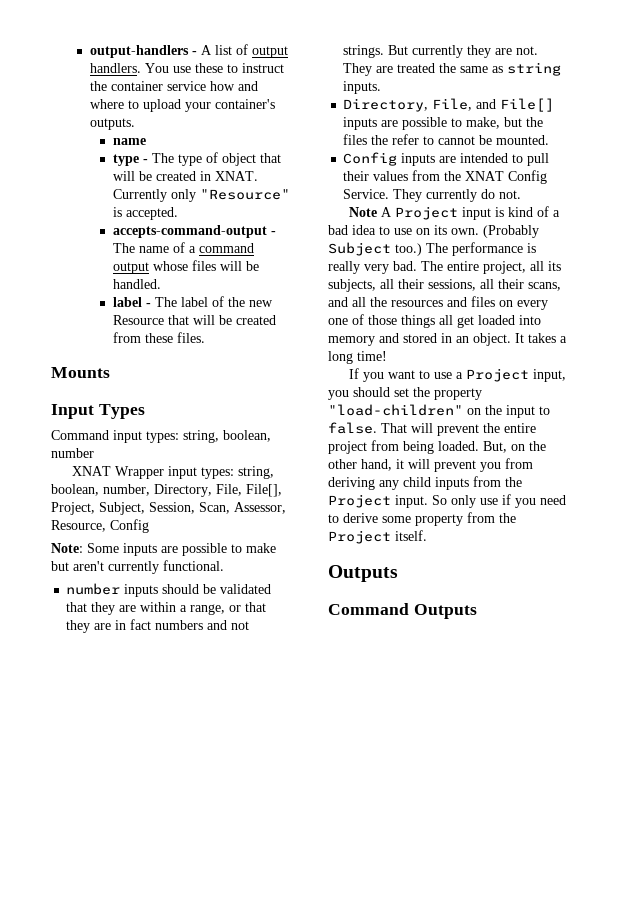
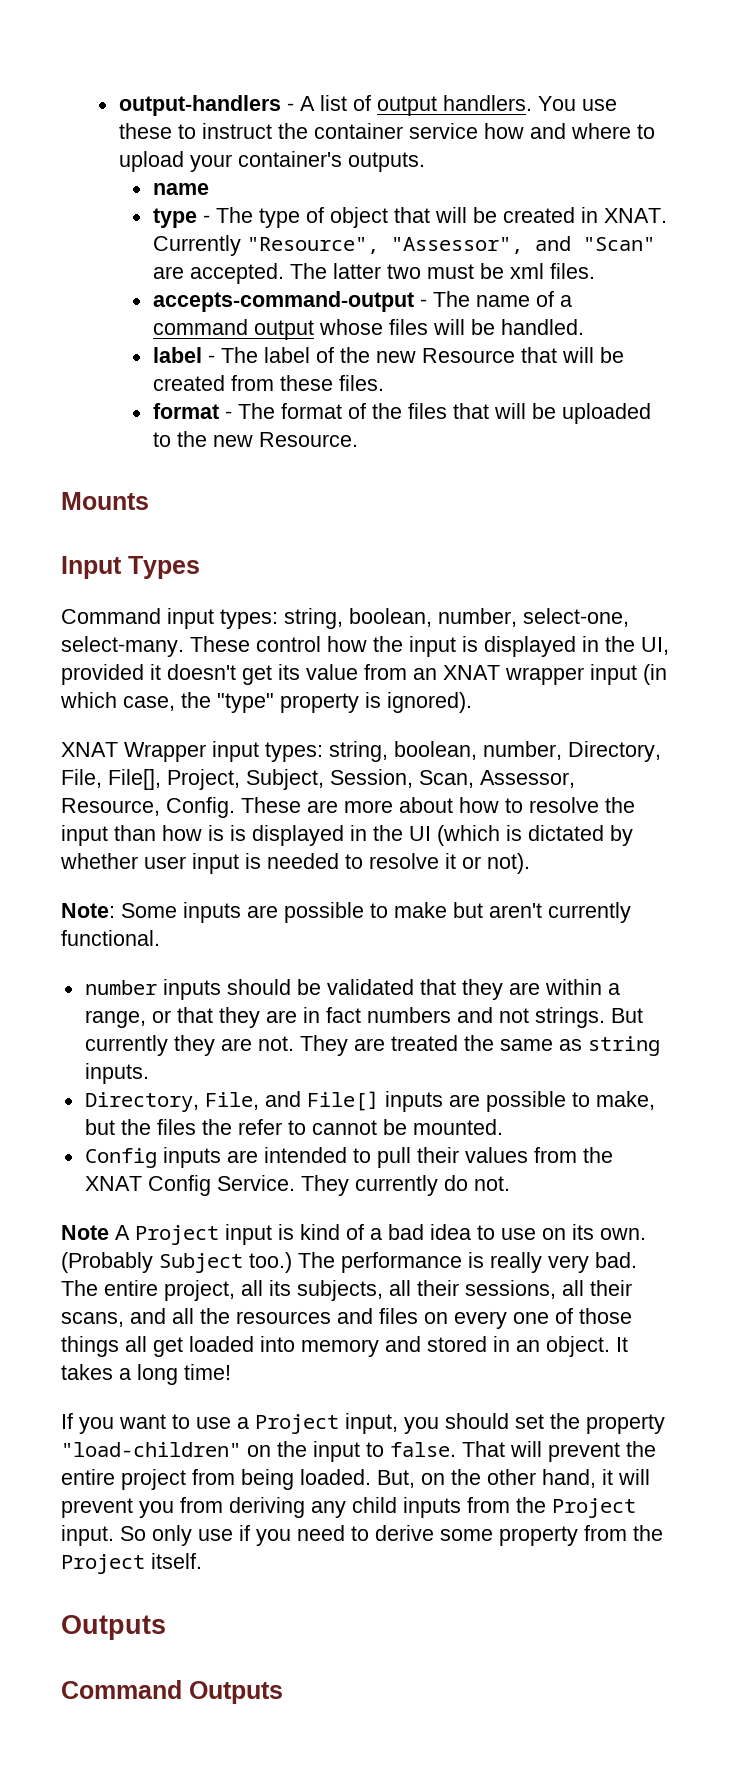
- Currently only "Resource" is accepted.
+ Currently "Resource", "Assessor", and "Scan" are accepted. The latter two must be xml files.
+ format - The format of the files that will be uploaded to the new Resource.
- Command input types: string, boolean, number
+ Command input types: string, boolean, number, select-one, select-many. These control how the input is displayed in the UI, provided it doesn't get its value from an XNAT wrapper input (in which case, the "type" property is ignored).
- XNAT Wrapper input types: string, boolean, number, Directory, File, File[], Project, Subject, Session, Scan, Assessor, Resource, Config
+ XNAT Wrapper input types: string, boolean, number, Directory, File, File[], Project, Subject, Session, Scan, Assessor, Resource, Config. These are more about how to resolve the input than how is is displayed in the UI (which is dictated by whether user input is needed to resolve it or not).

